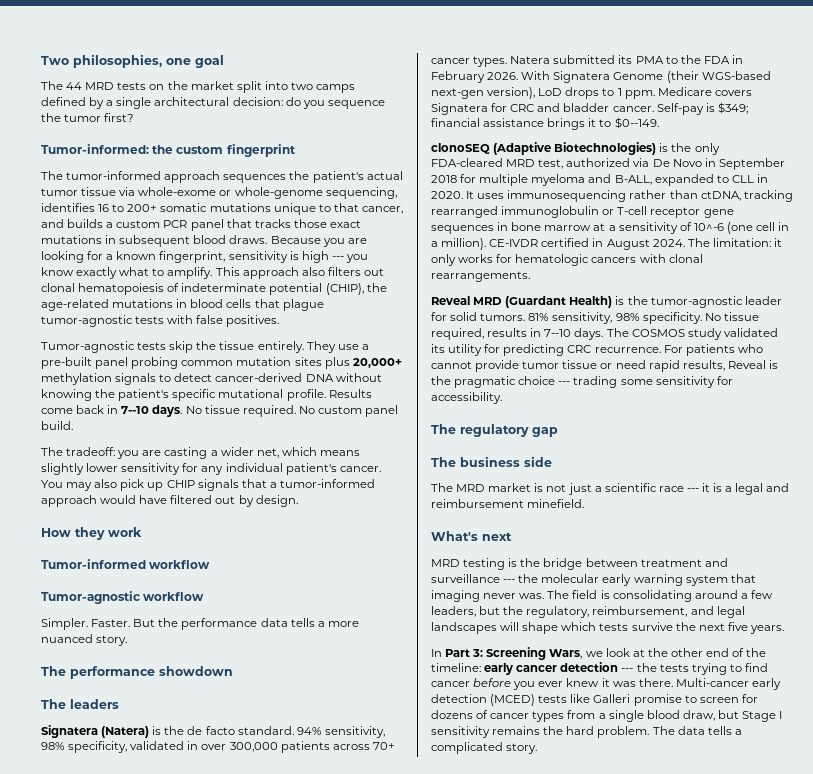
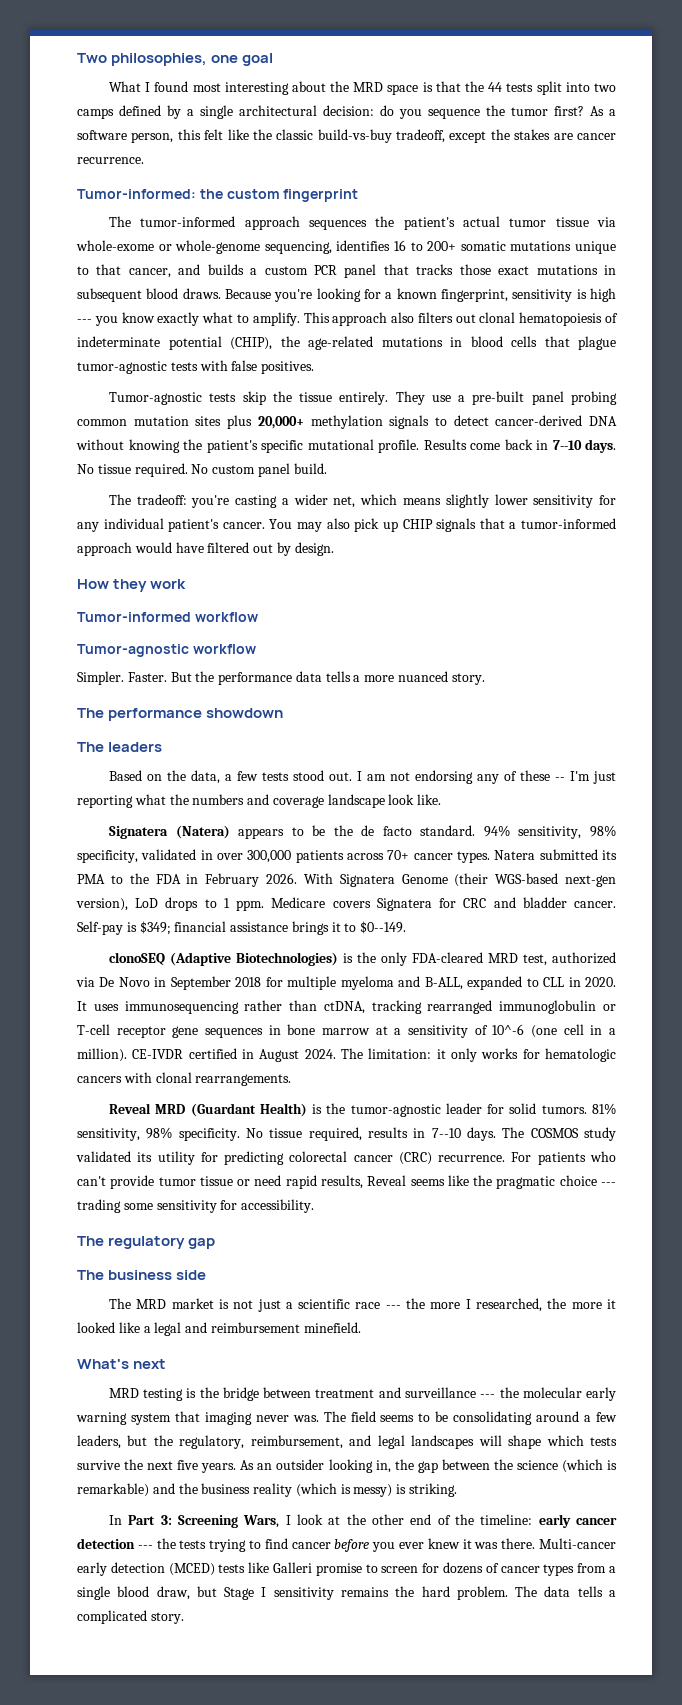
- The 44 MRD tests on the market split into two camps defined by a single architectural decision: do you sequence the tumor first?
+ What I found most interesting about the MRD space is that the 44 tests split into two camps defined by a single architectural decision: do you sequence the tumor first? As a software person, this felt like the classic build-vs-buy tradeoff, except the stakes are cancer recurrence.
- Because you are looking for a known fingerprint, sensitivity is high --- you know exactly what to amplify.
+ Because you're looking for a known fingerprint, sensitivity is high --- you know exactly what to amplify.
- The tradeoff: you are casting a wider net, which means slightly lower sensitivity for any individual patient's cancer.
+ The tradeoff: you're casting a wider net, which means slightly lower sensitivity for any individual patient's cancer.
+ Based on the data, a few tests stood out. I am not endorsing any of these -- I'm just reporting what the numbers and coverage landscape look like.
- Signatera (Natera) is the de facto standard.
+ Signatera (Natera) appears to be the de facto standard.
- The COSMOS study validated its utility for predicting CRC recurrence.
+ The COSMOS study validated its utility for predicting colorectal cancer (CRC) recurrence.
- For patients who cannot provide tumor tissue or need rapid results, Reveal is the pragmatic choice --- trading some sensitivity for accessibility.
+ For patients who can't provide tumor tissue or need rapid results, Reveal seems like the pragmatic choice --- trading some sensitivity for accessibility.
- The MRD market is not just a scientific race --- it is a legal and reimbursement minefield.
+ The MRD market is not just a scientific race --- the more I researched, the more it looked like a legal and reimbursement minefield.
- The field is consolidating around a few leaders, but the regulatory, reimbursement, and legal landscapes will shape which tests survive the next five years.
+ The field seems to be consolidating around a few leaders, but the regulatory, reimbursement, and legal landscapes will shape which tests survive the next five years. As an outsider looking in, the gap between the science (which is remarkable) and the business reality (which is messy) is striking.
- In Part 3: Screening Wars, we look at the other end of the timeline: early cancer detection --- the tests trying to find cancer before you ever knew it was there.
+ In Part 3: Screening Wars, I look at the other end of the timeline: early cancer detection --- the tests trying to find cancer before you ever knew it was there.

